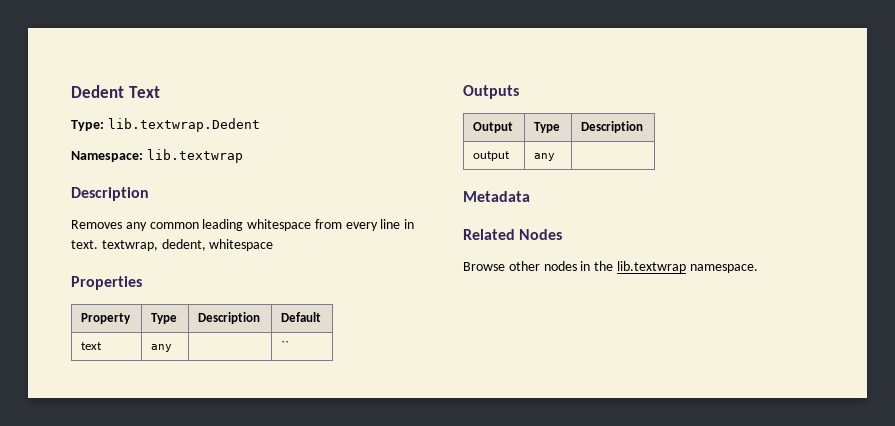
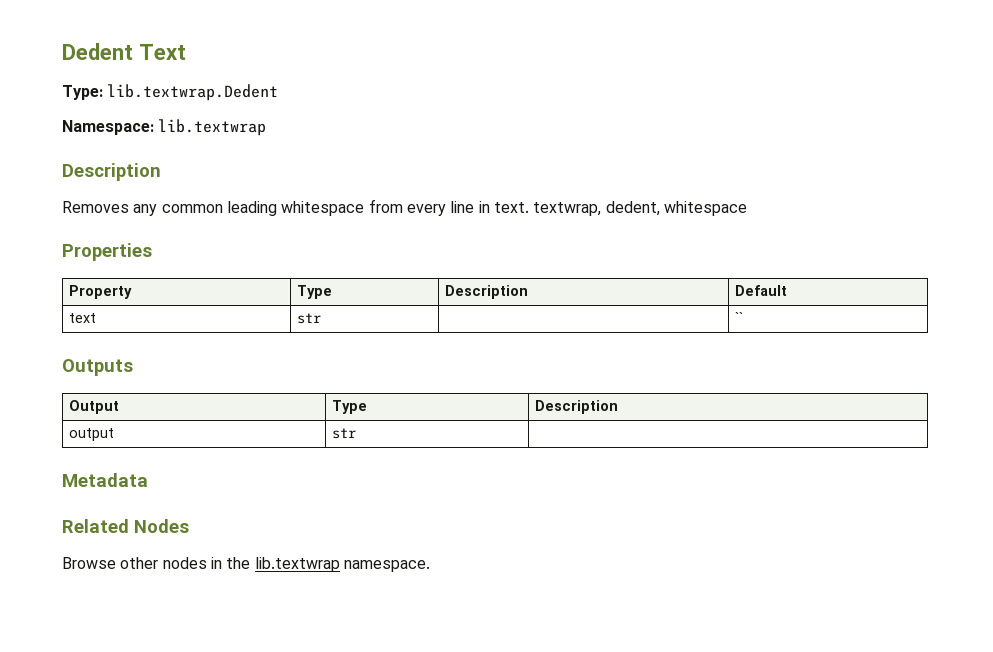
- text | any | | ``
+ text | str | | ``
- output | any |
+ output | str |

